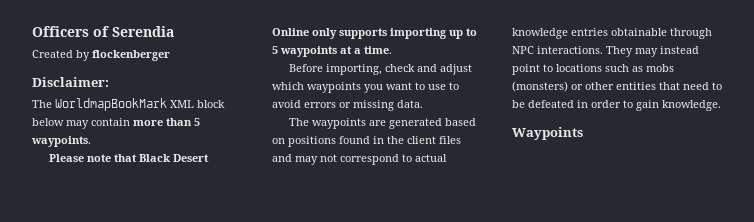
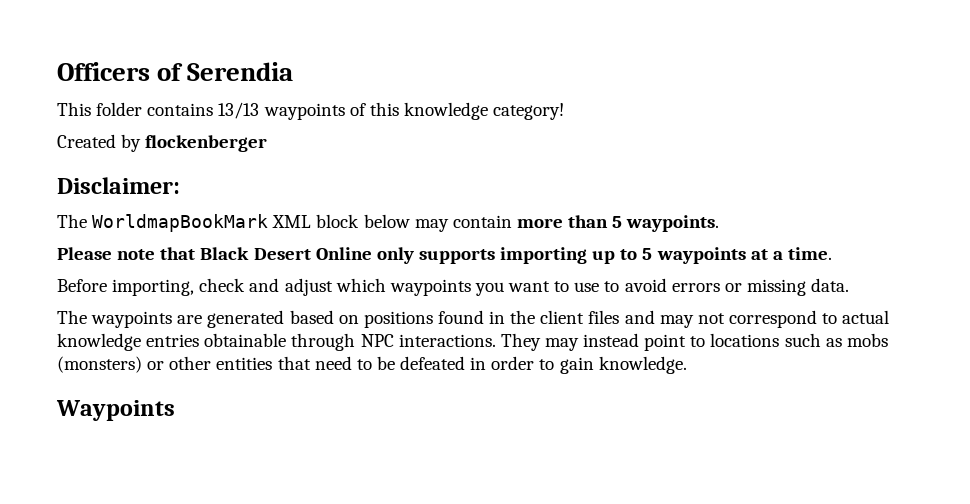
+ This folder contains 13/13 waypoints of this knowledge category!

